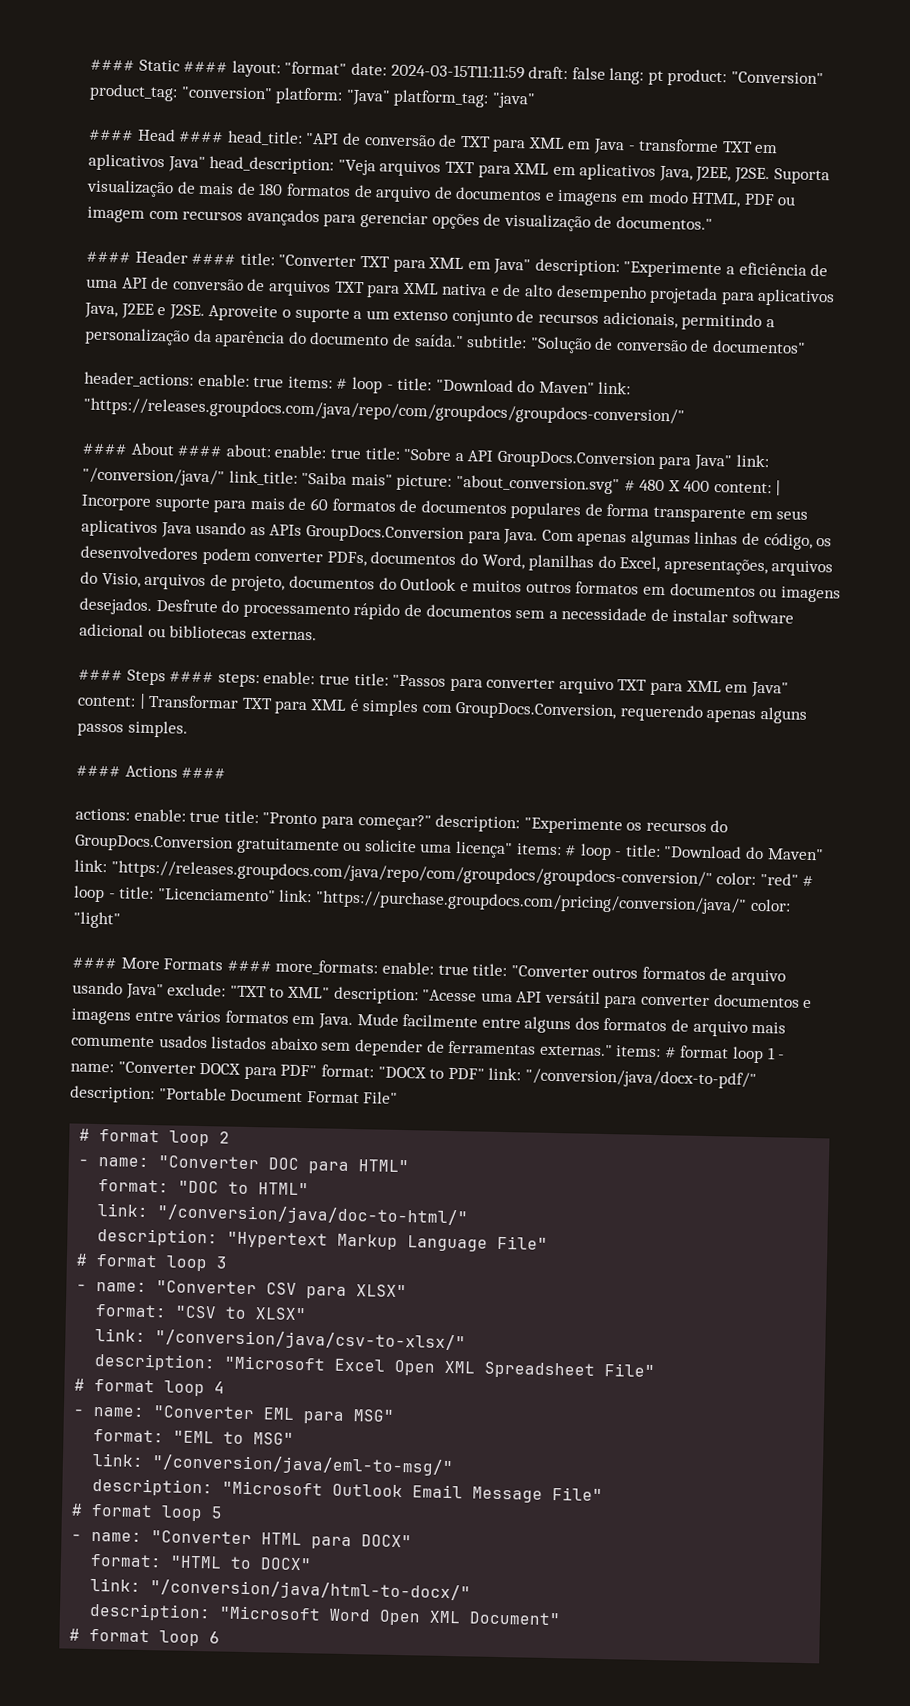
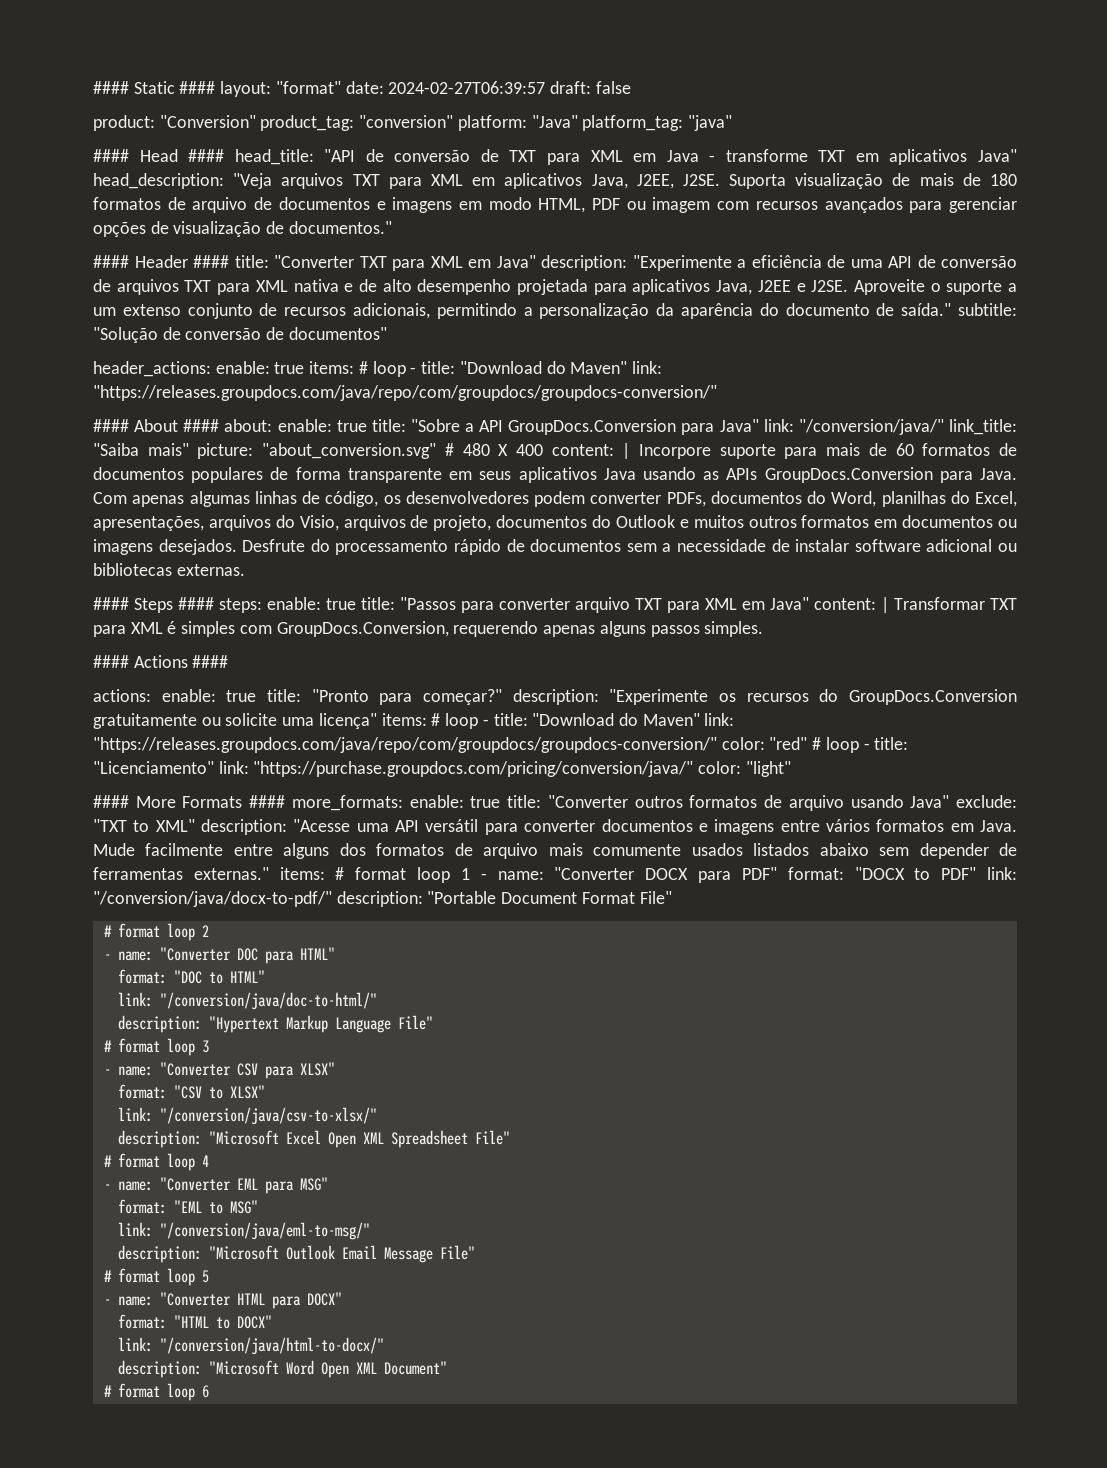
- #### Static #### layout: "format" date: 2024-03-15T11:11:59 draft: false lang: pt product: "Conversion" product_tag: "conversion" platform: "Java" platform_tag: "java"
+ #### Static #### layout: "format" date: 2024-02-27T06:39:57 draft: false
+ product: "Conversion" product_tag: "conversion" platform: "Java" platform_tag: "java"

